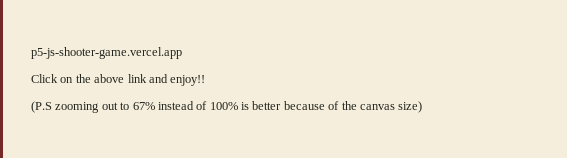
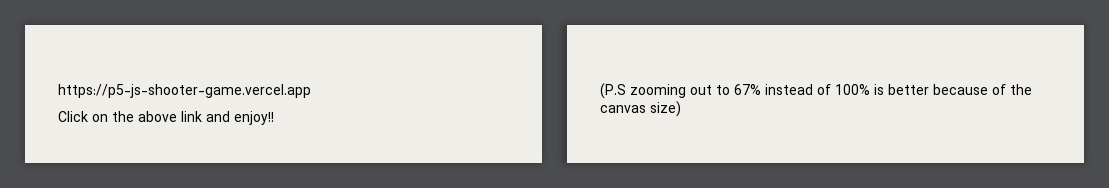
- p5-js-shooter-game.vercel.app
+ https://p5-js-shooter-game.vercel.app

